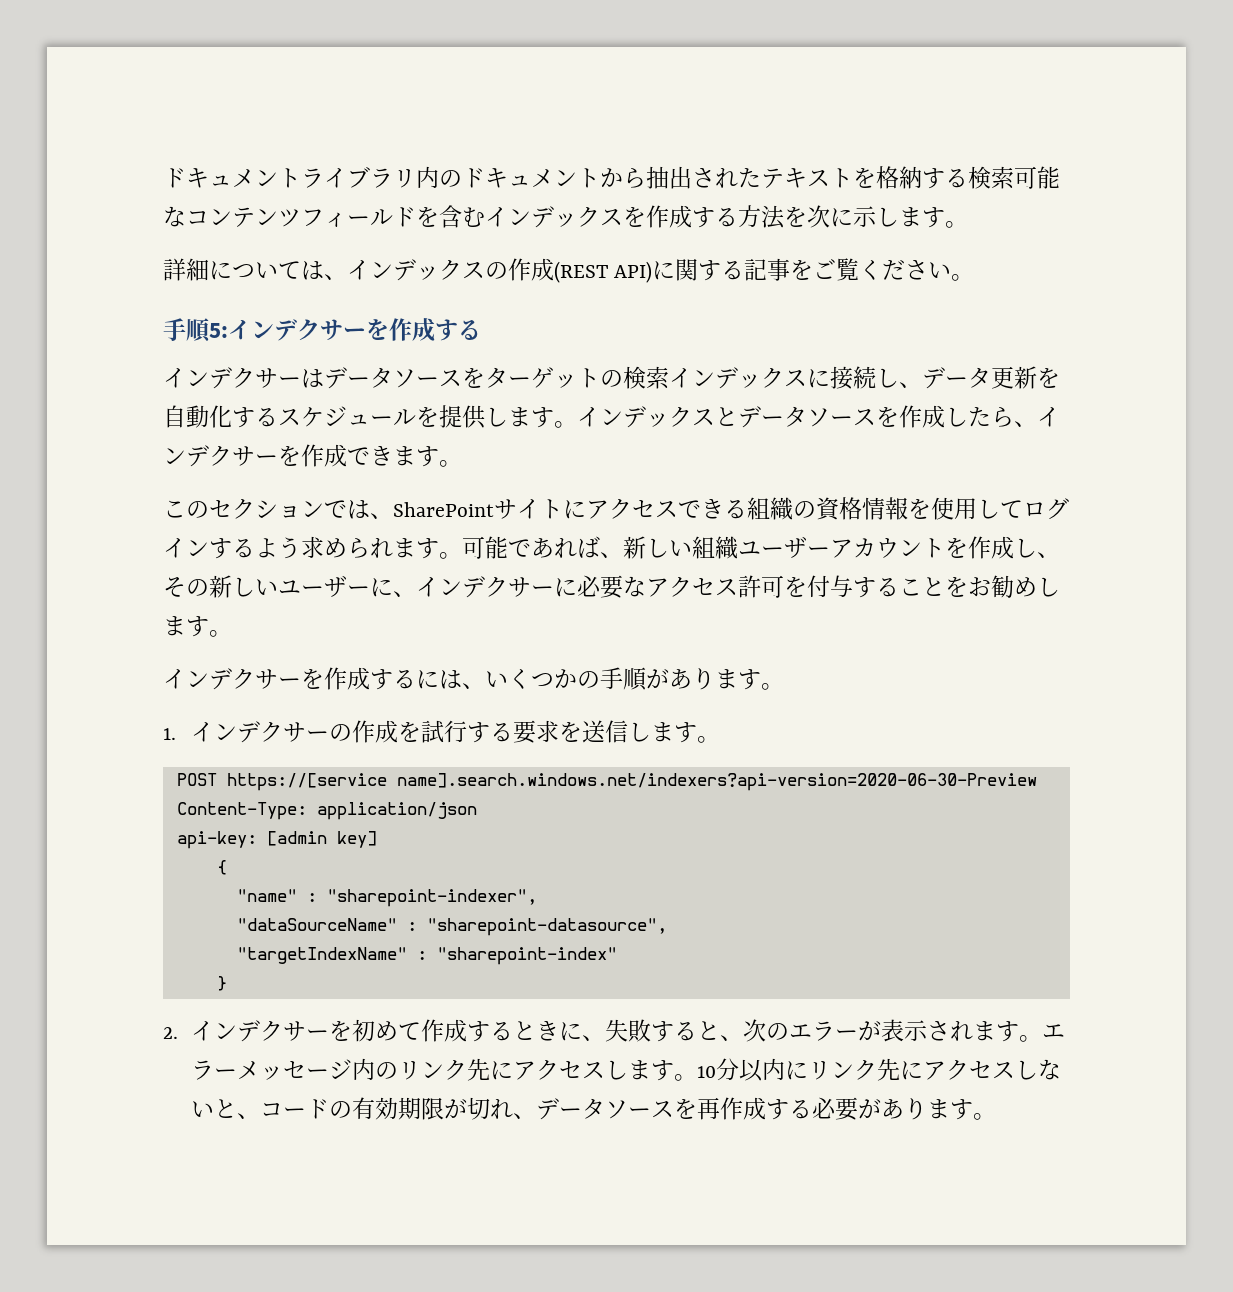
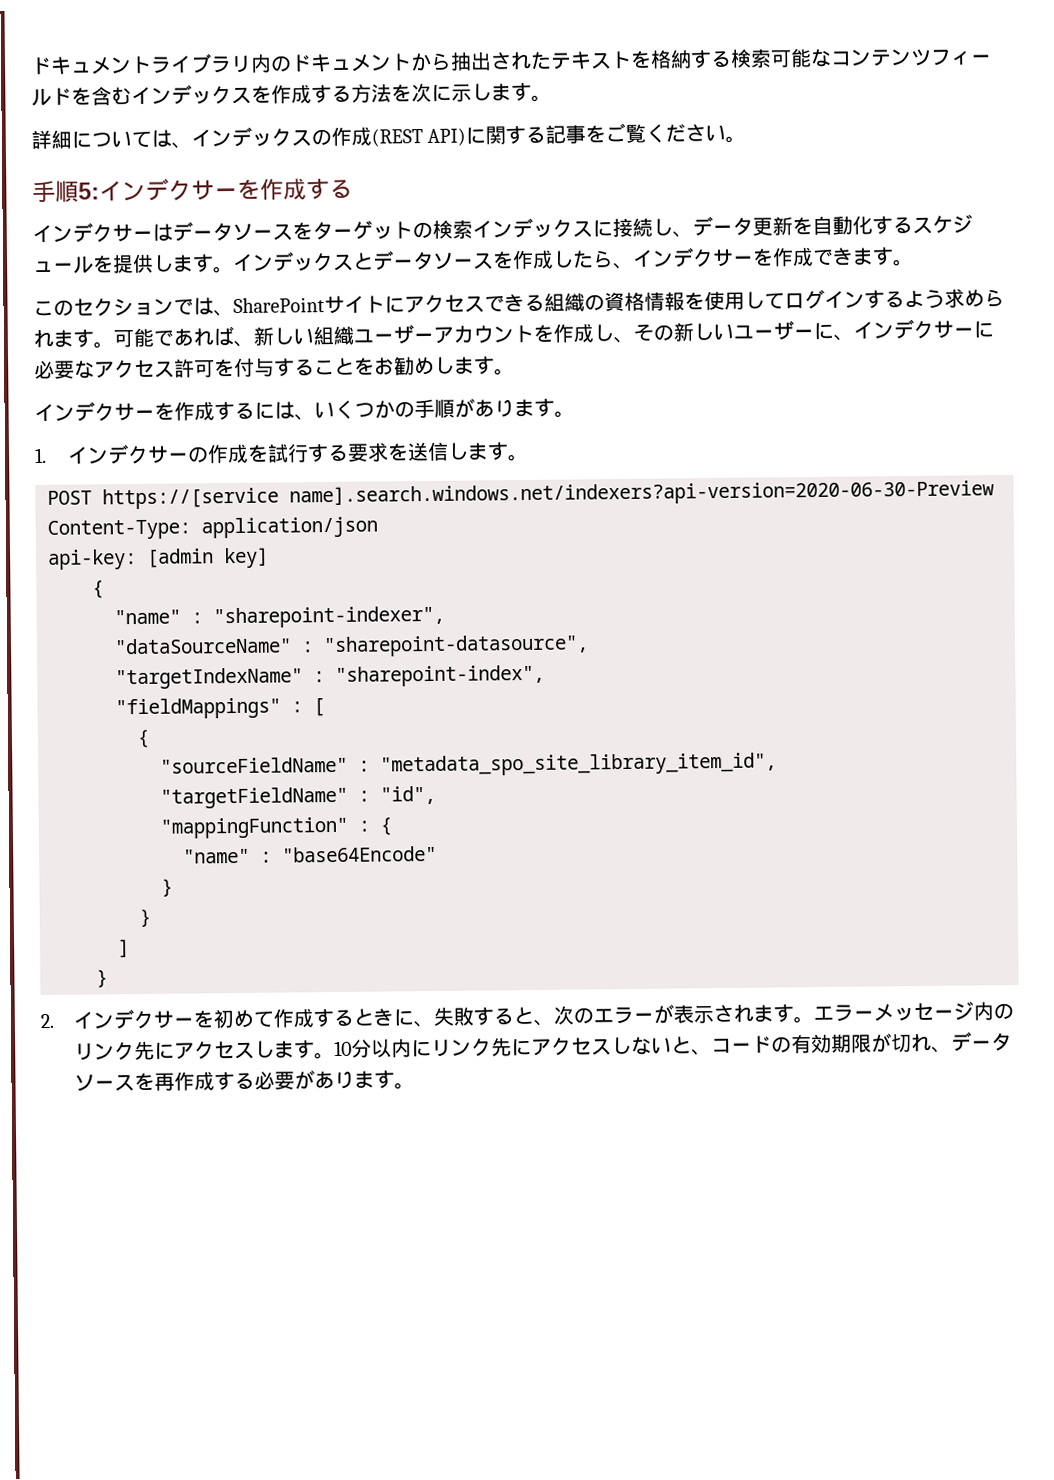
- "targetIndexName" : "sharepoint-index"
+ "targetIndexName" : "sharepoint-index",
+ "fieldMappings" : [
+ {
+ "sourceFieldName" : "metadata_spo_site_library_item_id",
+ "targetFieldName" : "id",
+ "mappingFunction" : {
+ "name" : "base64Encode"
+ }
+ }
+ ]

